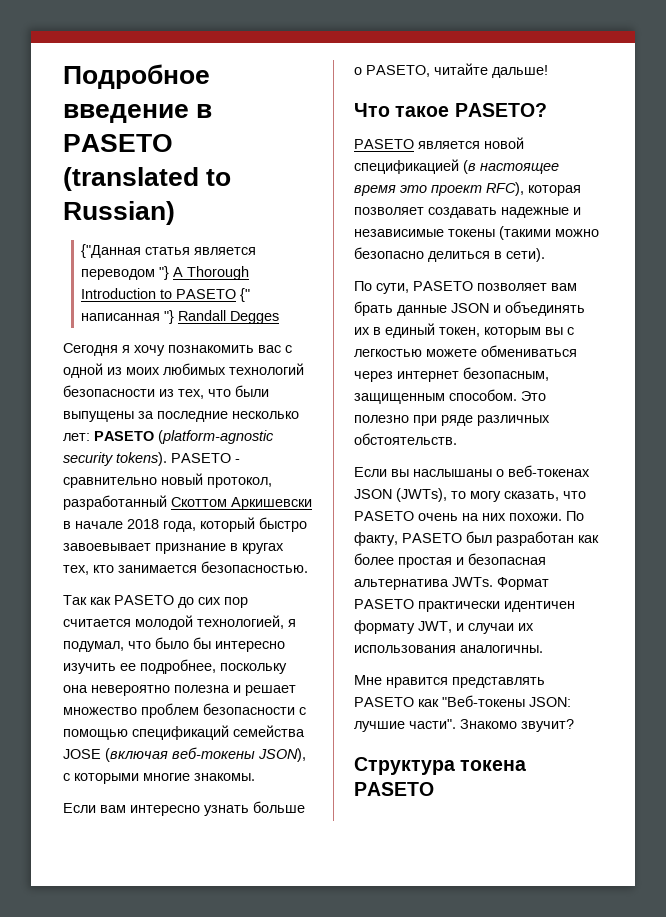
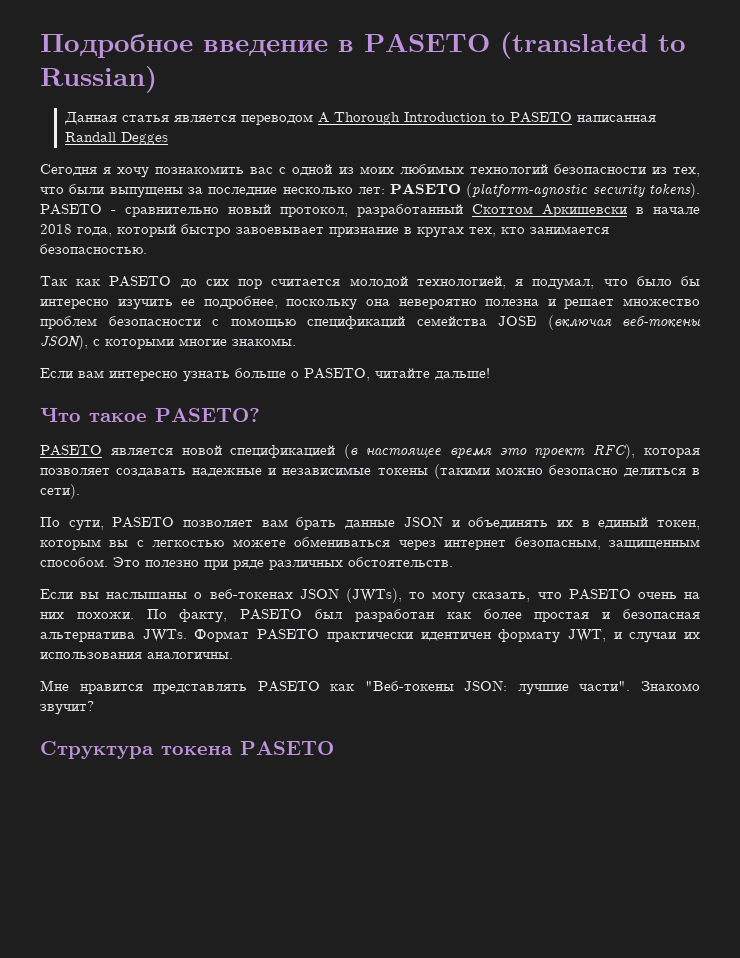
- {"Данная статья является переводом "} A Thorough Introduction to PASETO {" написанная "} Randall Degges
+ Данная статья является переводом A Thorough Introduction to PASETO написанная Randall Degges

